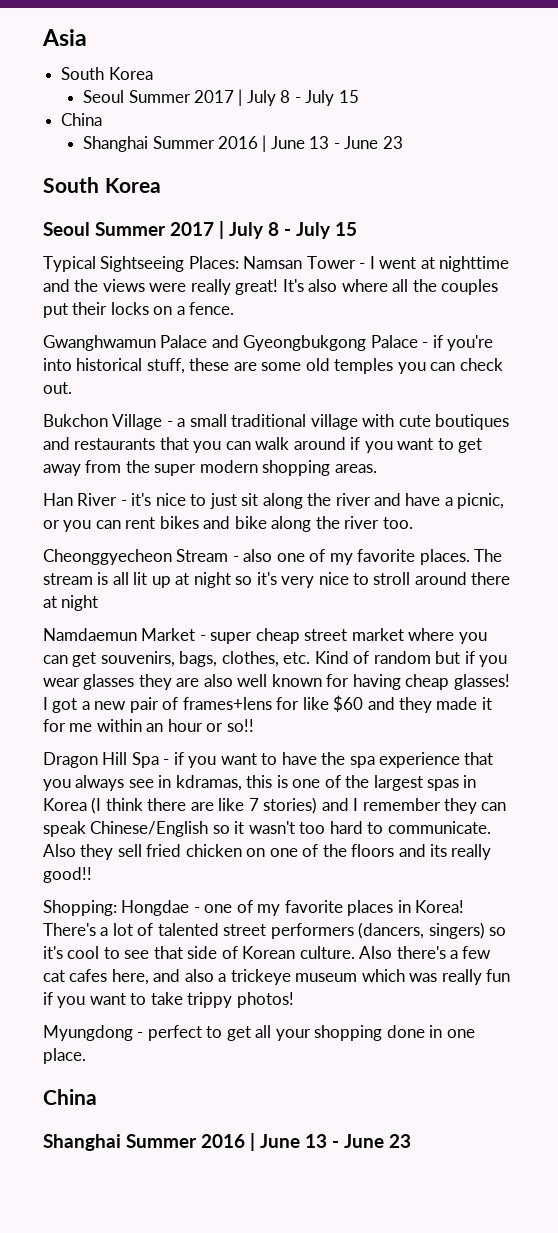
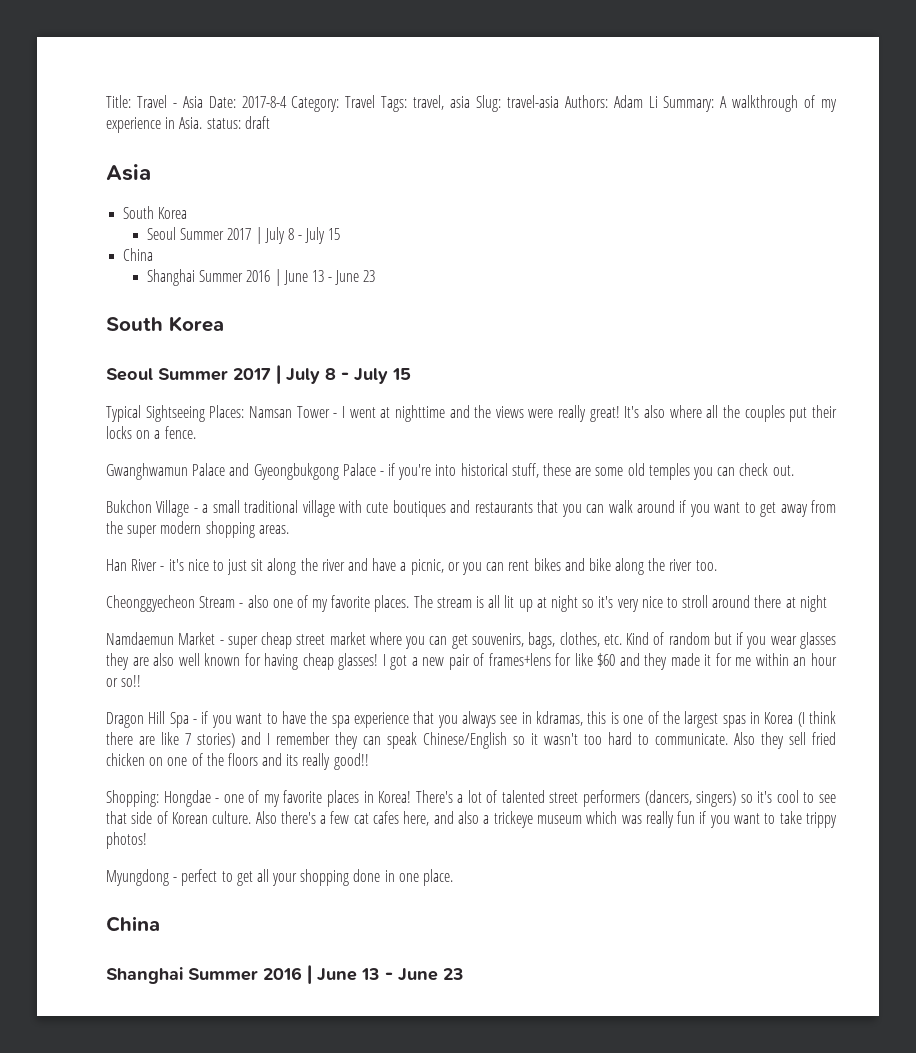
+ Title: Travel - Asia Date: 2017-8-4 Category: Travel Tags: travel, asia Slug: travel-asia Authors: Adam Li Summary: A walkthrough of my experience in Asia. status: draft

